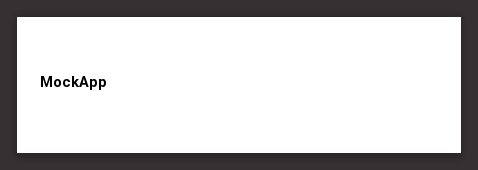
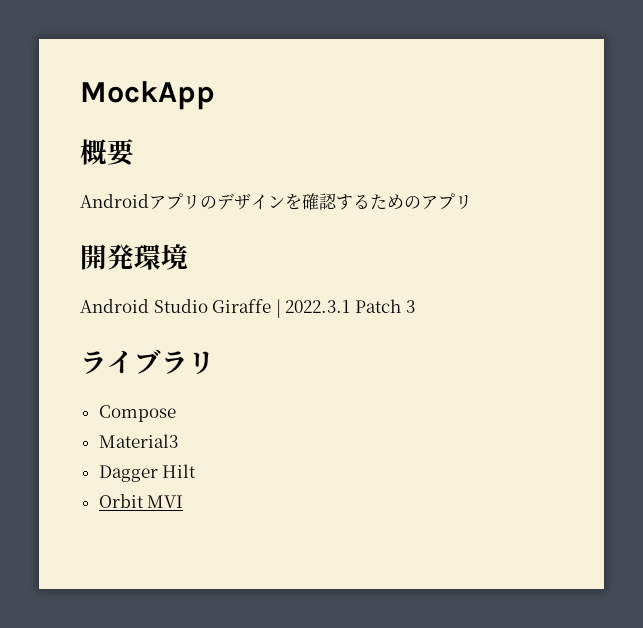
+ 概要
+ Androidアプリのデザインを確認するためのアプリ
+ 開発環境
+ Android Studio Giraffe | 2022.3.1 Patch 3
+ ライブラリ
+ Compose
+ Material3
+ Dagger Hilt
+ Orbit MVI

